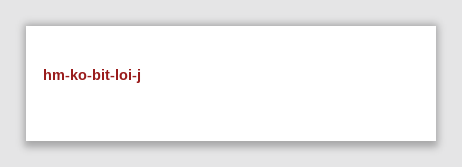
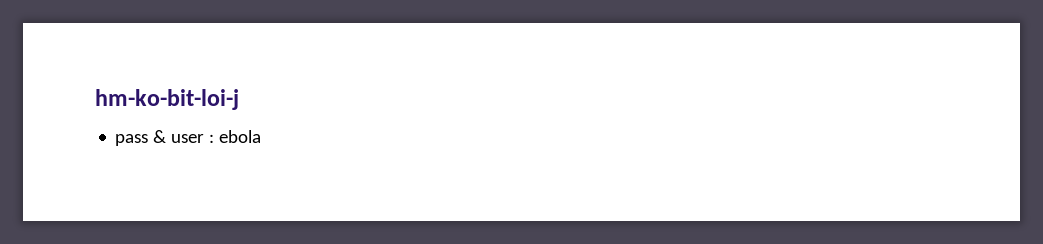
+ pass & user : ebola

